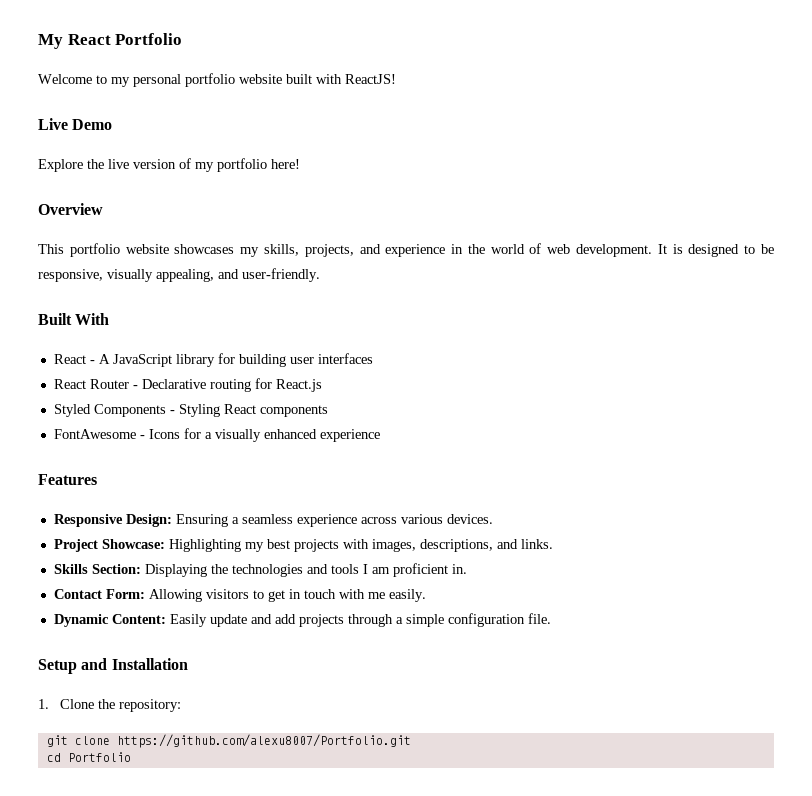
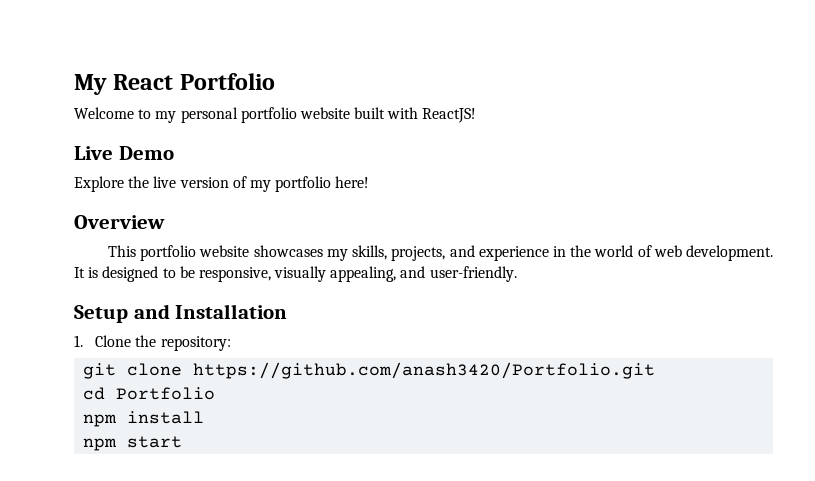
- Built With
- React - A JavaScript library for building user interfaces
- React Router - Declarative routing for React.js
- Styled Components - Styling React components
- FontAwesome - Icons for a visually enhanced experience
- Features
- Responsive Design: Ensuring a seamless experience across various devices.
- Project Showcase: Highlighting my best projects with images, descriptions, and links.
- Skills Section: Displaying the technologies and tools I am proficient in.
- Contact Form: Allowing visitors to get in touch with me easily.
- Dynamic Content: Easily update and add projects through a simple configuration file.
- git clone https://github.com/alexu8007/Portfolio.git
+ git clone https://github.com/anash3420/Portfolio.git
+ npm install
+ npm start

